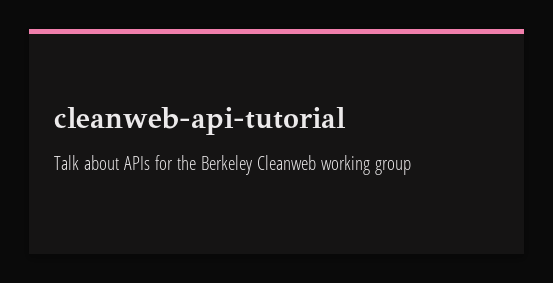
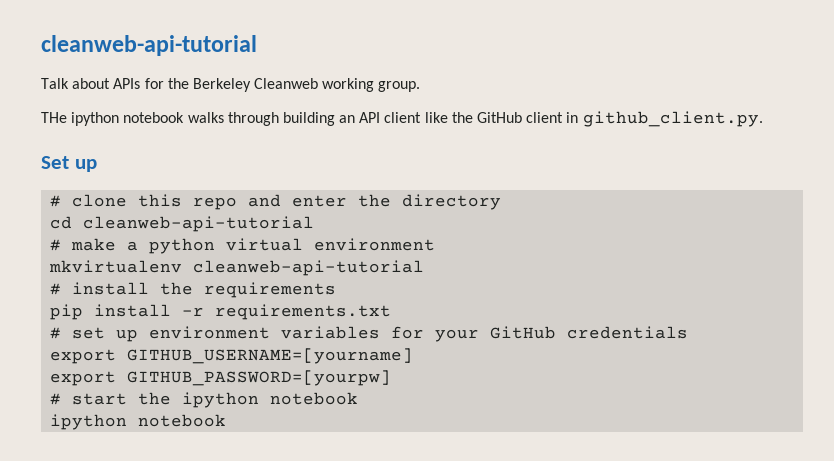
- Talk about APIs for the Berkeley Cleanweb working group
+ Talk about APIs for the Berkeley Cleanweb working group.
+ THe ipython notebook walks through building an API client like the GitHub client in github_client.py.
+ Set up
+ # clone this repo and enter the directory
+ cd cleanweb-api-tutorial
+ # make a python virtual environment
+ mkvirtualenv cleanweb-api-tutorial
+ # install the requirements
+ pip install -r requirements.txt
+ # set up environment variables for your GitHub credentials
+ export GITHUB_USERNAME=[yourname]
+ export GITHUB_PASSWORD=[yourpw]
+ # start the ipython notebook
+ ipython notebook

